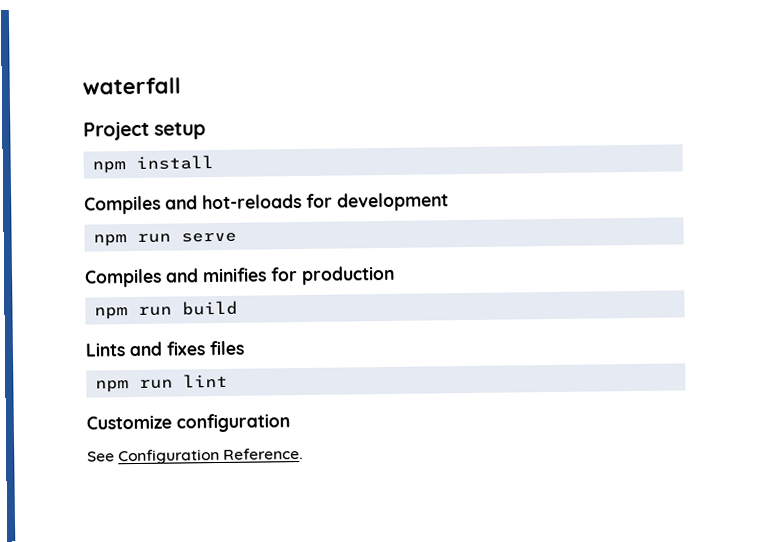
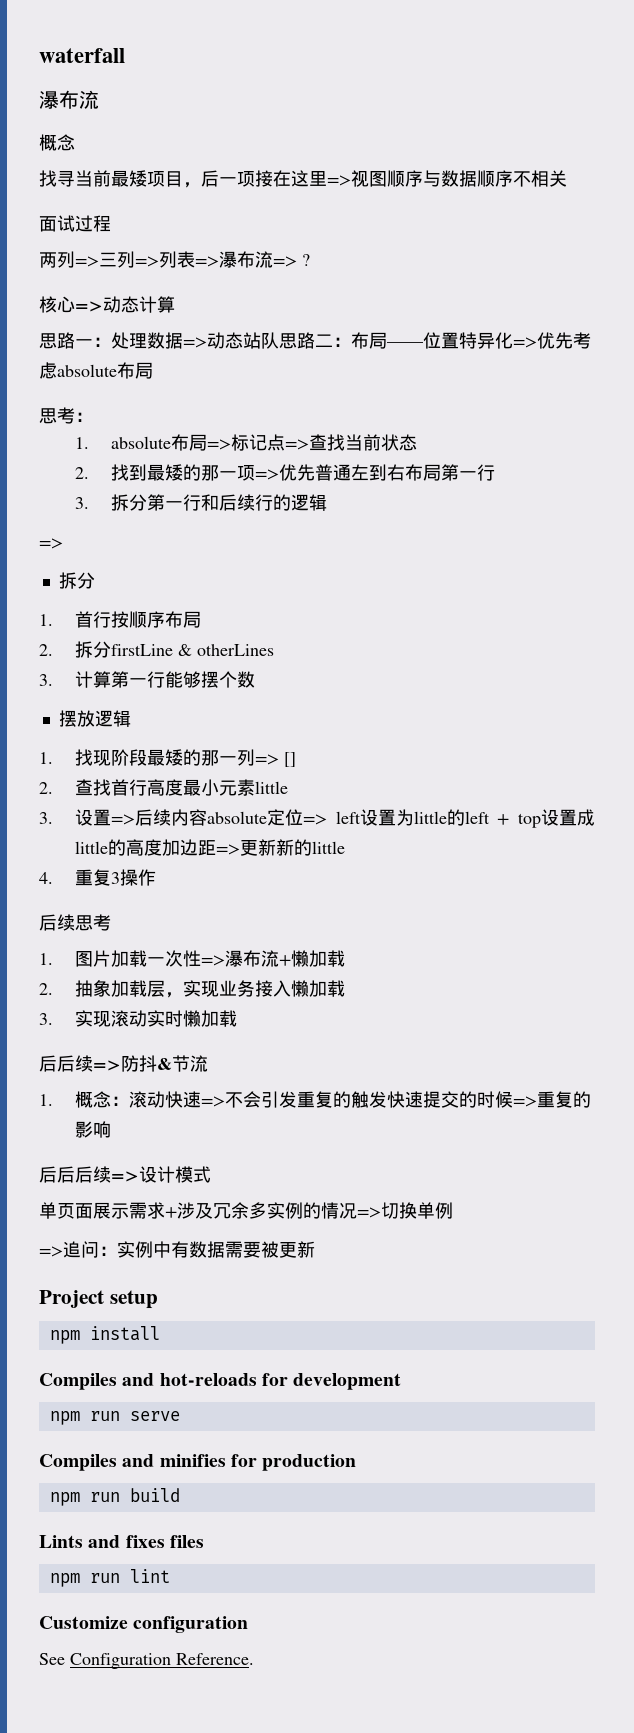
  waterfall
+ 瀑布流
+ 概念
+ 找寻当前最矮项目，后一项接在这里=>视图顺序与数据顺序不相关
+ 面试过程
+ 两列=>三列=>列表=>瀑布流=> ?
+ 核心=>动态计算
+ 思路一：处理数据=>动态站队思路二：布局——位置特异化=>优先考虑absolute布局
+ 思考：
+ 1. absolute布局=>标记点=>查找当前状态
+ 2.找到最矮的那一项=>优先普通左到右布局第一行
+ 3.拆分第一行和后续行的逻辑
+ =>
+ 拆分
+ 1.首行按顺序布局
+ 2.拆分firstLine & otherLines
+ 3.计算第一行能够摆个数
+ 摆放逻辑
+ 1.找现阶段最矮的那一列=> []
+ 2.查找首行高度最小元素little
+ 3.设置=>后续内容absolute定位=> left设置为little的left + top设置成little的高度加边距=>更新新的little
+ 4.重复3操作
+ 后续思考
+ 1.图片加载一次性=>瀑布流+懒加载
+ 2.抽象加载层，实现业务接入懒加载
+ 3.实现滚动实时懒加载
+ 后后续=>防抖&节流
+ 1.概念：滚动快速=>不会引发重复的触发快速提交的时候=>重复的影响
+ 后后后续=>设计模式
+ 单页面展示需求+涉及冗余多实例的情况=>切换单例
+ =>追问：实例中有数据需要被更新

